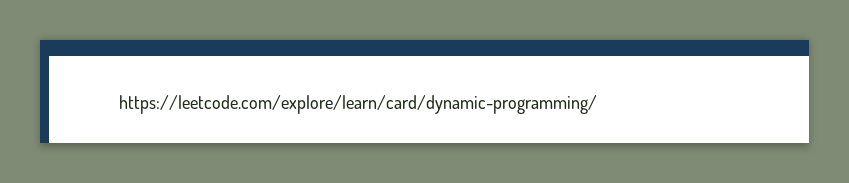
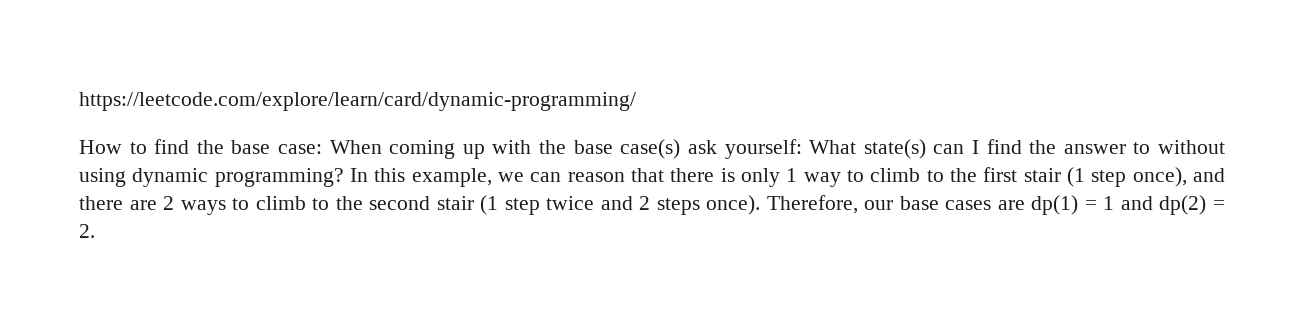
+ How to find the base case: When coming up with the base case(s) ask yourself: What state(s) can I find the answer to without using dynamic programming? In this example, we can reason that there is only 1 way to climb to the first stair (1 step once), and there are 2 ways to climb to the second stair (1 step twice and 2 steps once). Therefore, our base cases are dp(1) = 1 and dp(2) = 2.

